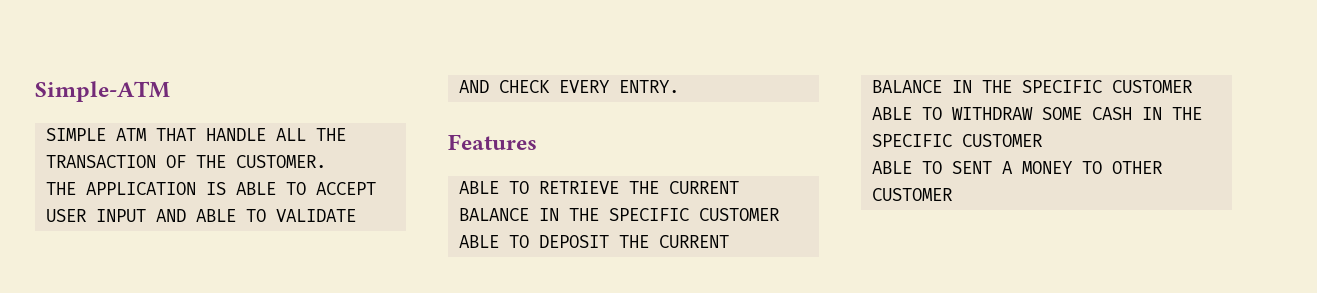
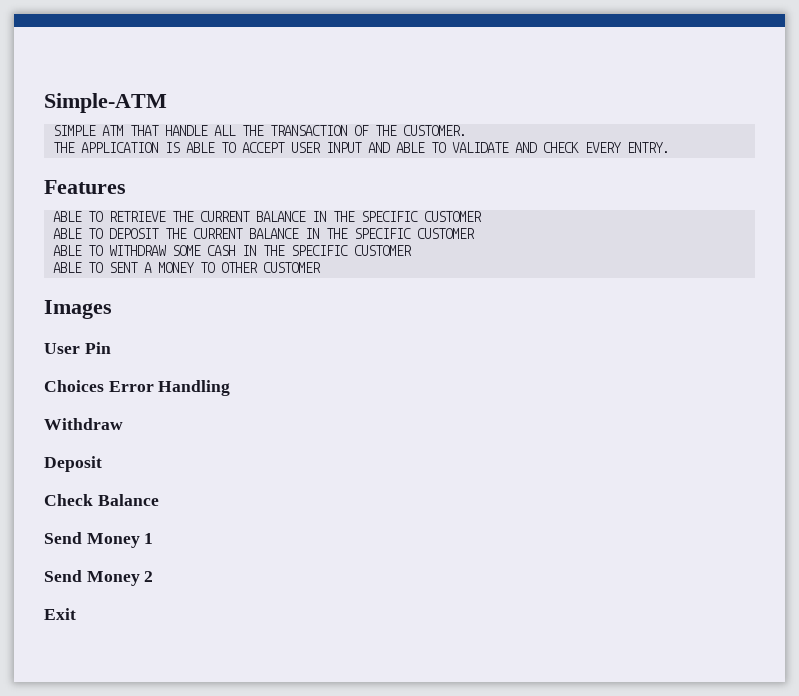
+ Images
+ User Pin
+ Choices Error Handling
+ Withdraw
+ Deposit
+ Check Balance
+ Send Money 1
+ Send Money 2
+ Exit

